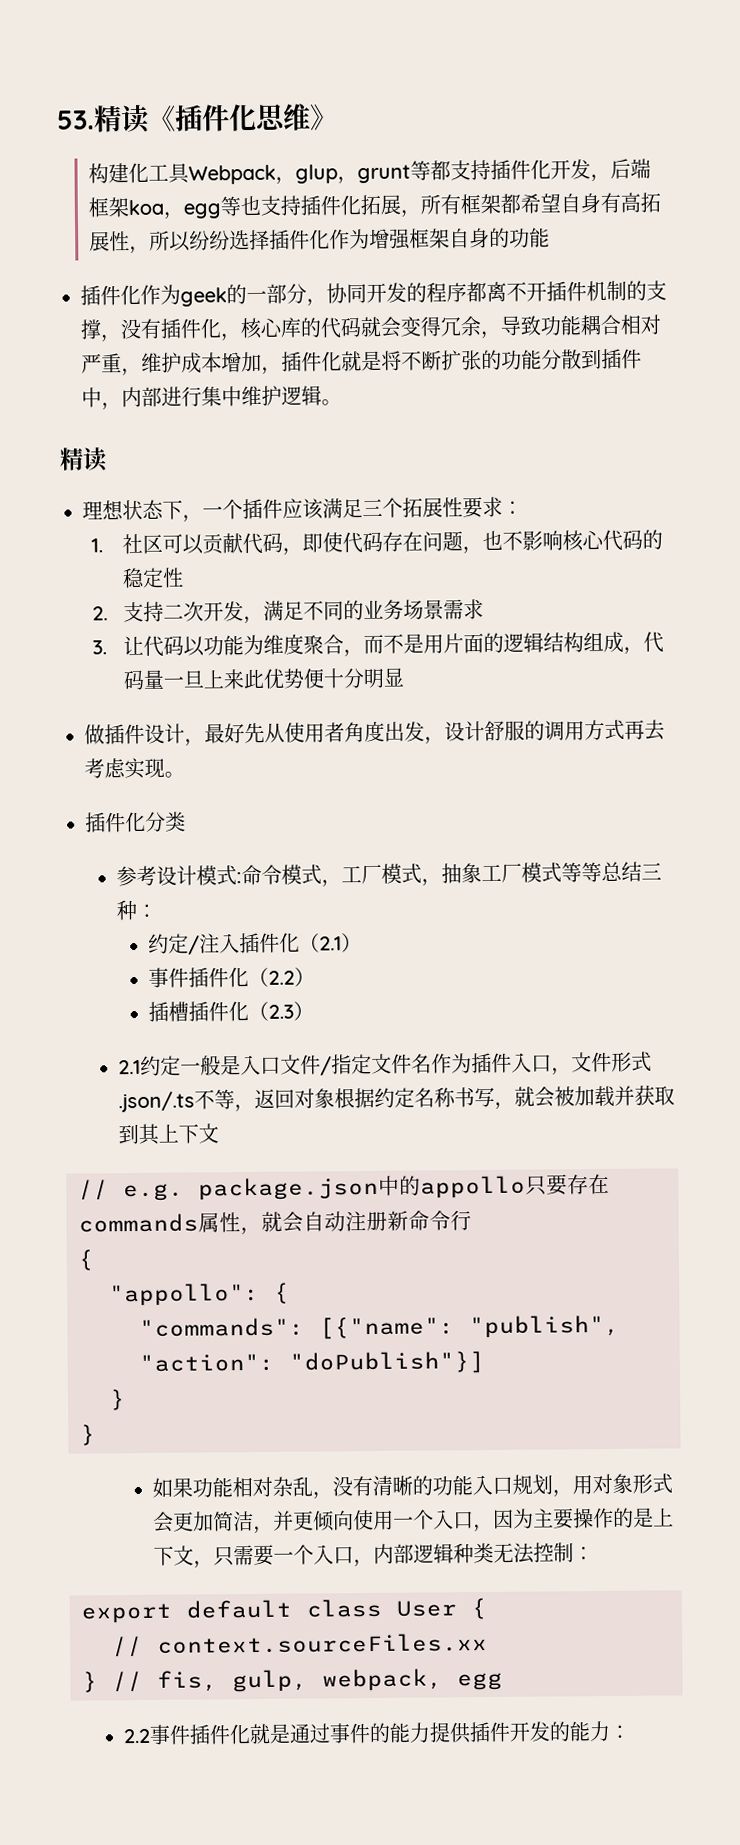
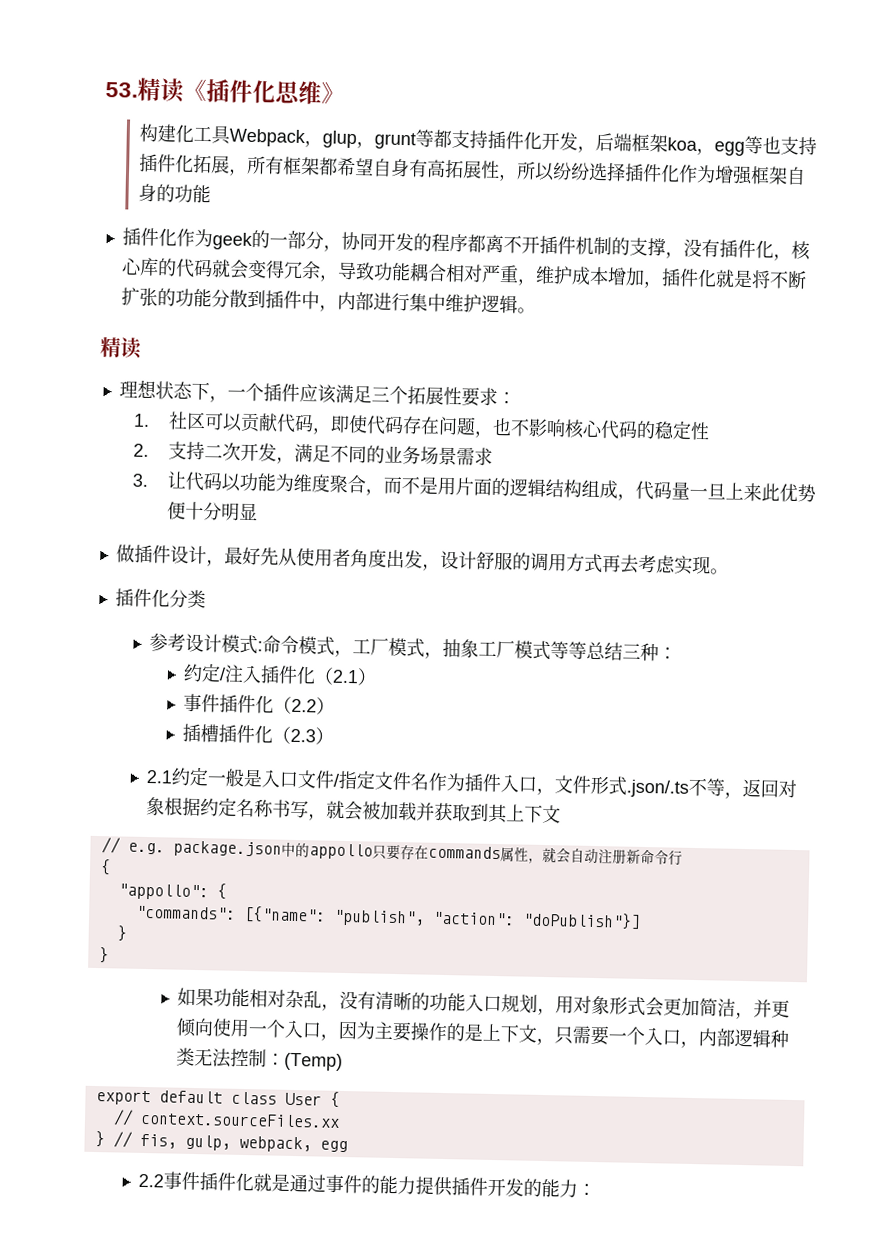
- 如果功能相对杂乱，没有清晰的功能入口规划，用对象形式会更加简洁，并更倾向使用一个入口，因为主要操作的是上下文，只需要一个入口，内部逻辑种类无法控制：
+ 如果功能相对杂乱，没有清晰的功能入口规划，用对象形式会更加简洁，并更倾向使用一个入口，因为主要操作的是上下文，只需要一个入口，内部逻辑种类无法控制：(Temp)

